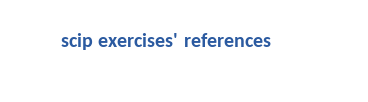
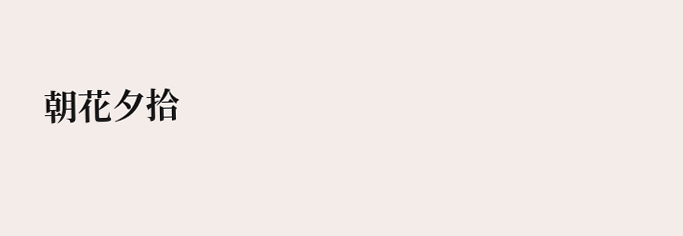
- scip exercises' references
+ 朝花夕拾

